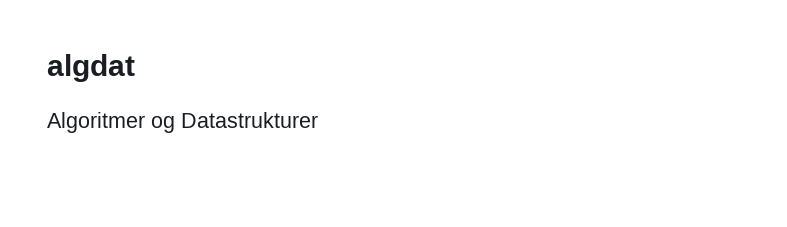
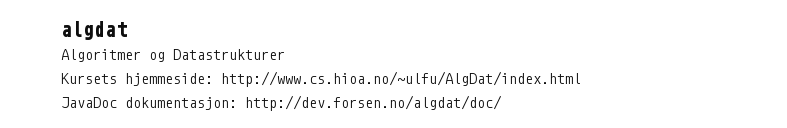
+ Kursets hjemmeside: http://www.cs.hioa.no/~ulfu/AlgDat/index.html
+ JavaDoc dokumentasjon: http://dev.forsen.no/algdat/doc/

